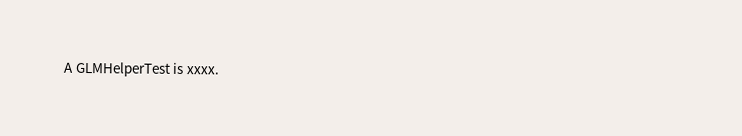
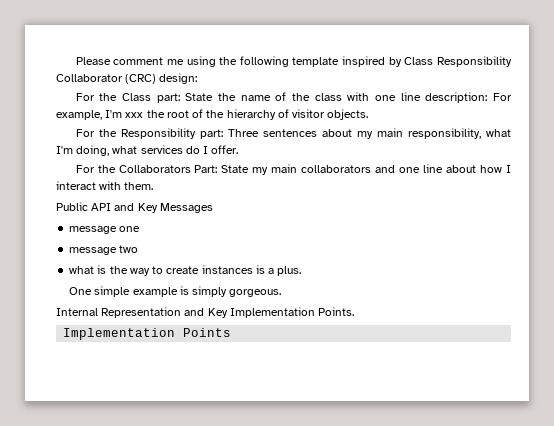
- A GLMHelperTest is xxxx.
+ Please comment me using the following template inspired by Class Responsibility Collaborator (CRC) design:
+ For the Class part: State the name of the class with one line description: For example, I'm xxx the root of the hierarchy of visitor objects.
+ For the Responsibility part: Three sentences about my main responsibility, what I'm doing, what services do I offer.
+ For the Collaborators Part: State my main collaborators and one line about how I interact with them.
+ Public API and Key Messages
+ message one
+ message two
+ what is the way to create instances is a plus.
+ One simple example is simply gorgeous.
+ Internal Representation and Key Implementation Points.
+ Implementation Points

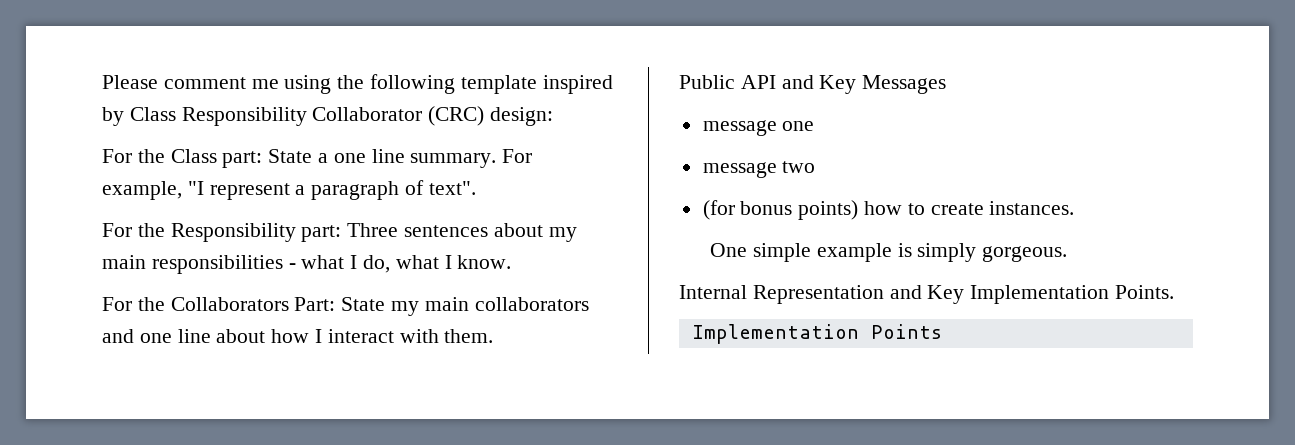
- For the Class part: State the name of the class with one line description: For example, I'm xxx the root of the hierarchy of visitor objects.
+ For the Class part: State a one line summary. For example, "I represent a paragraph of text".
- For the Responsibility part: Three sentences about my main responsibility, what I'm doing, what services do I offer.
+ For the Responsibility part: Three sentences about my main responsibilities - what I do, what I know.
- what is the way to create instances is a plus.
+ (for bonus points) how to create instances.

